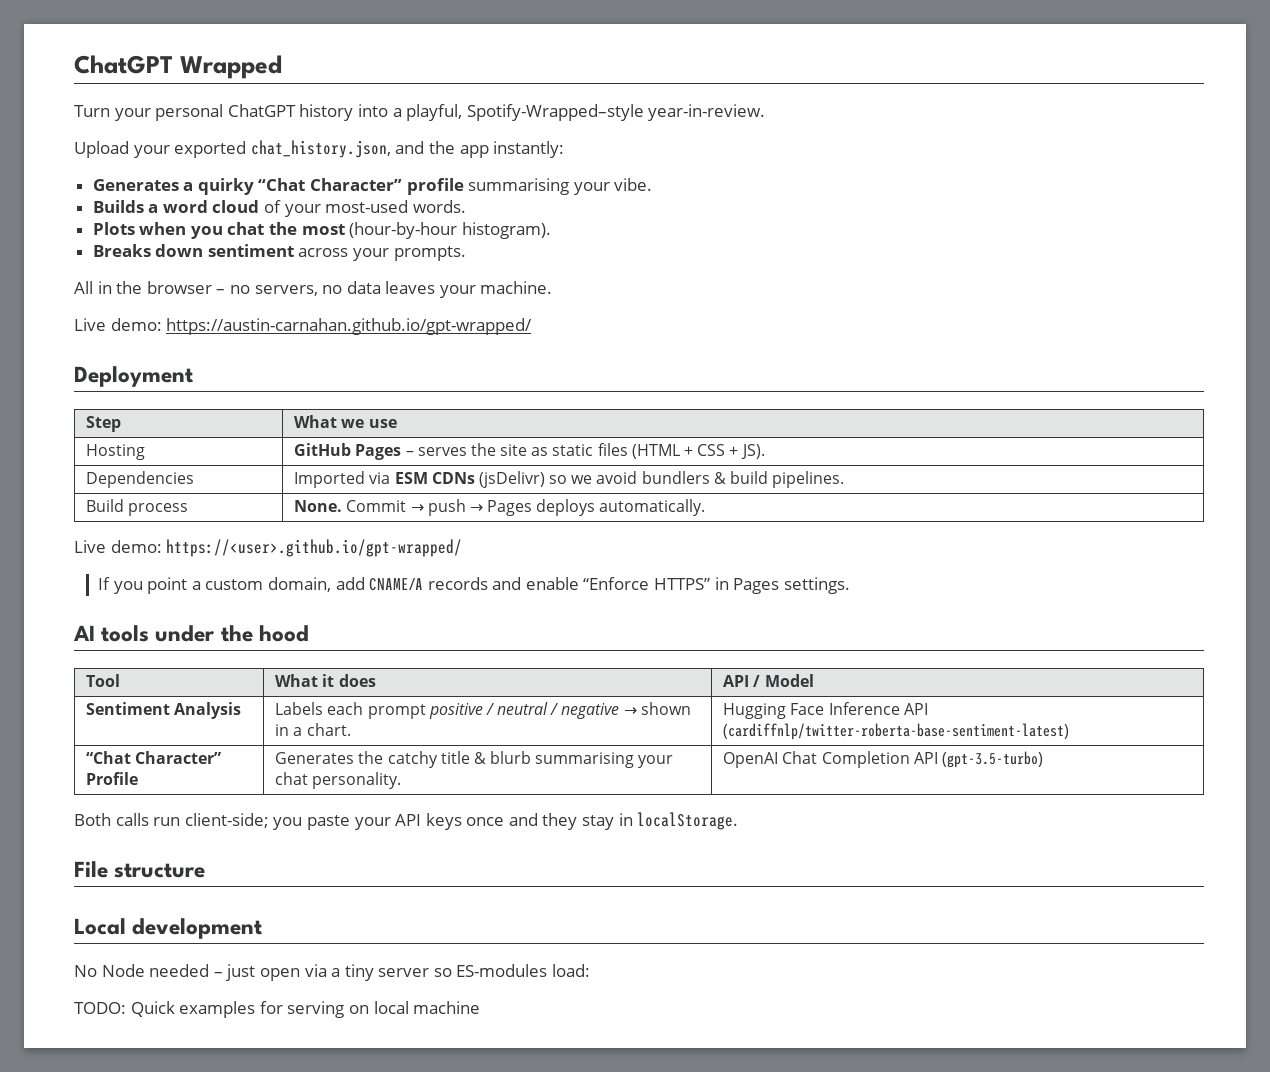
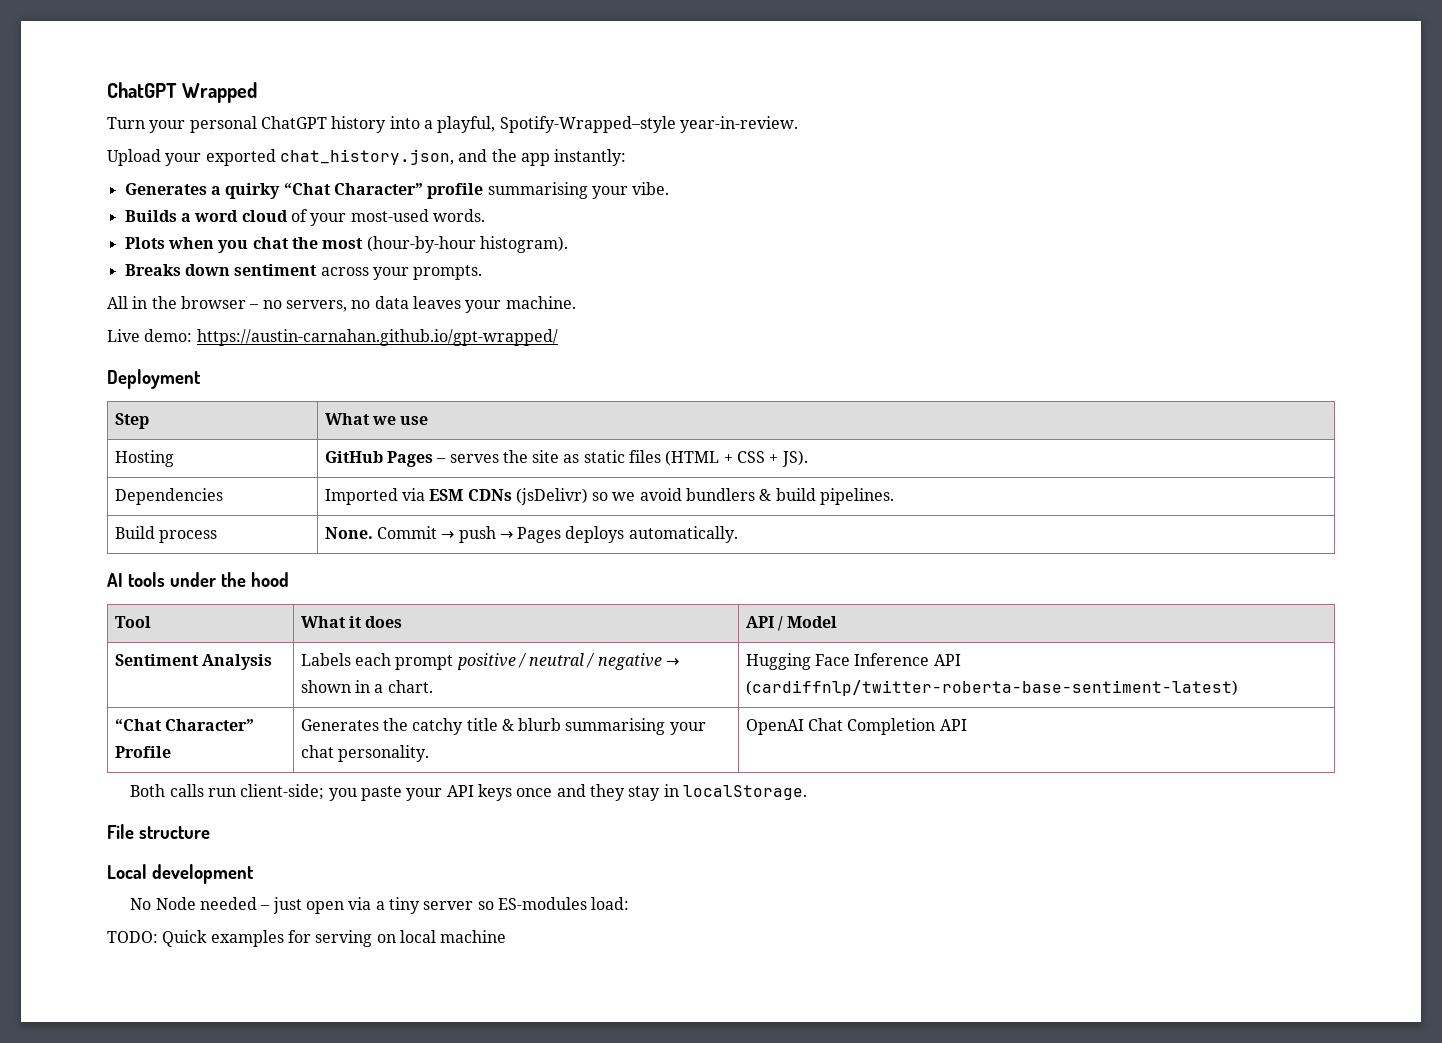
- Live demo: https://<user>.github.io/gpt-wrapped/
- If you point a custom domain, add CNAME/A records and enable “Enforce HTTPS” in Pages settings.
- “Chat Character” Profile | Generates the catchy title & blurb summarising your chat personality. | OpenAI Chat Completion API (gpt-3.5-turbo)
+ “Chat Character” Profile | Generates the catchy title & blurb summarising your chat personality. | OpenAI Chat Completion API

